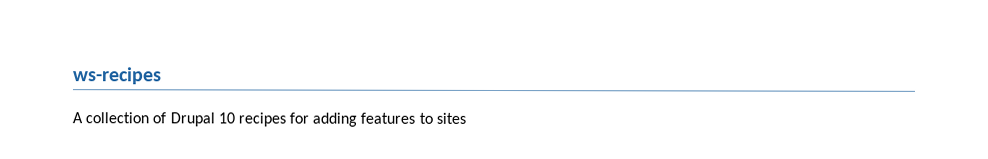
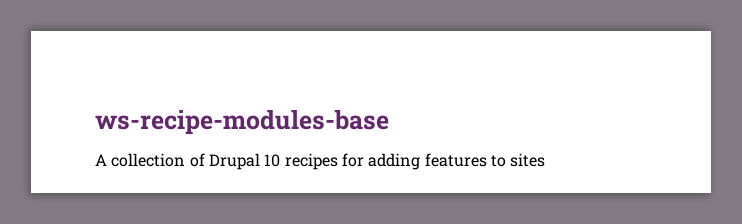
- ws-recipes
+ ws-recipe-modules-base

